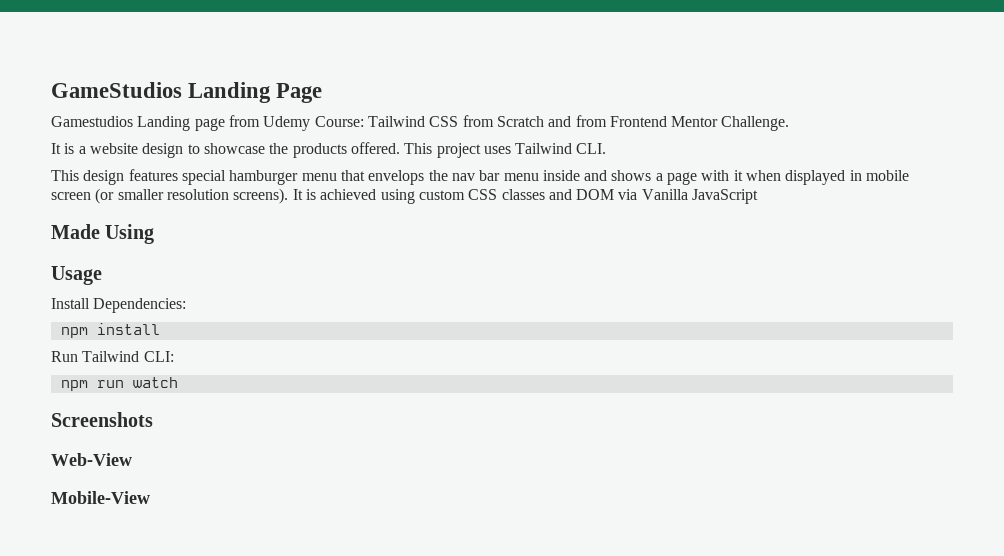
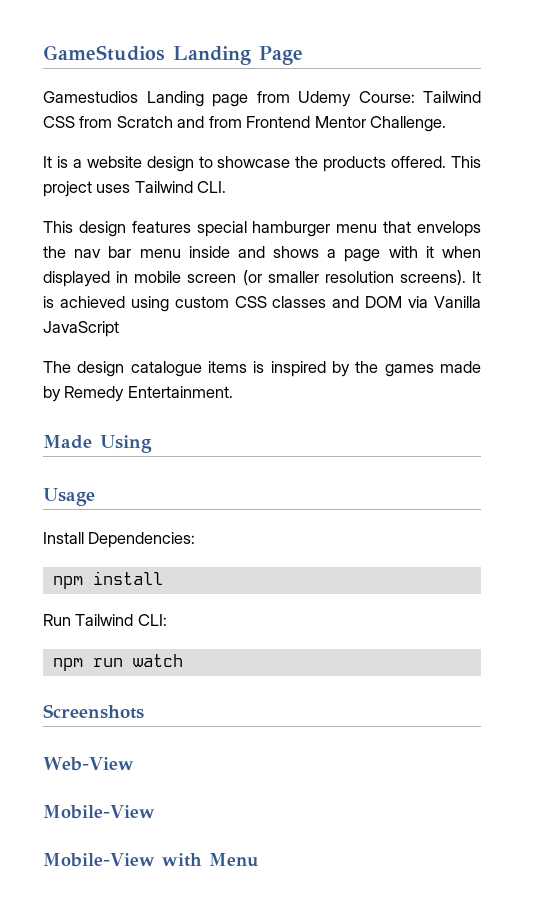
+ The design catalogue items is inspired by the games made by Remedy Entertainment.
+ Mobile-View with Menu

